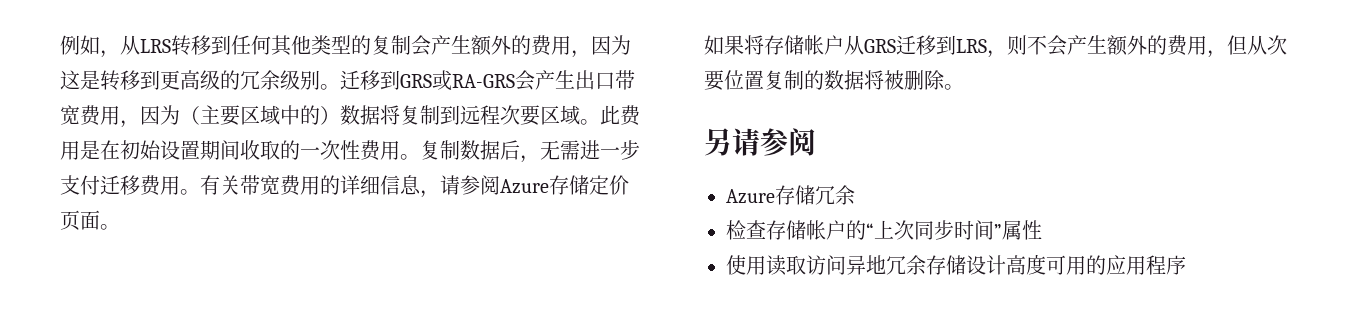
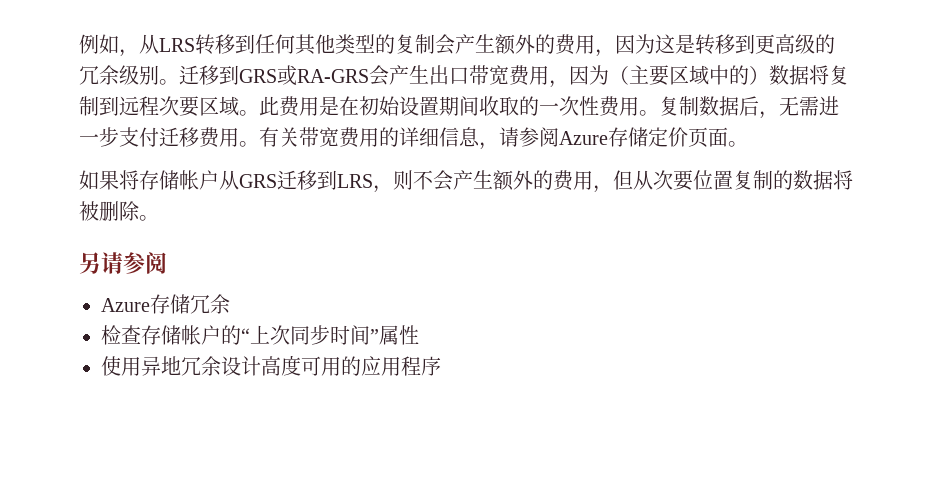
- 使用读取访问异地冗余存储设计高度可用的应用程序
+ 使用异地冗余设计高度可用的应用程序

